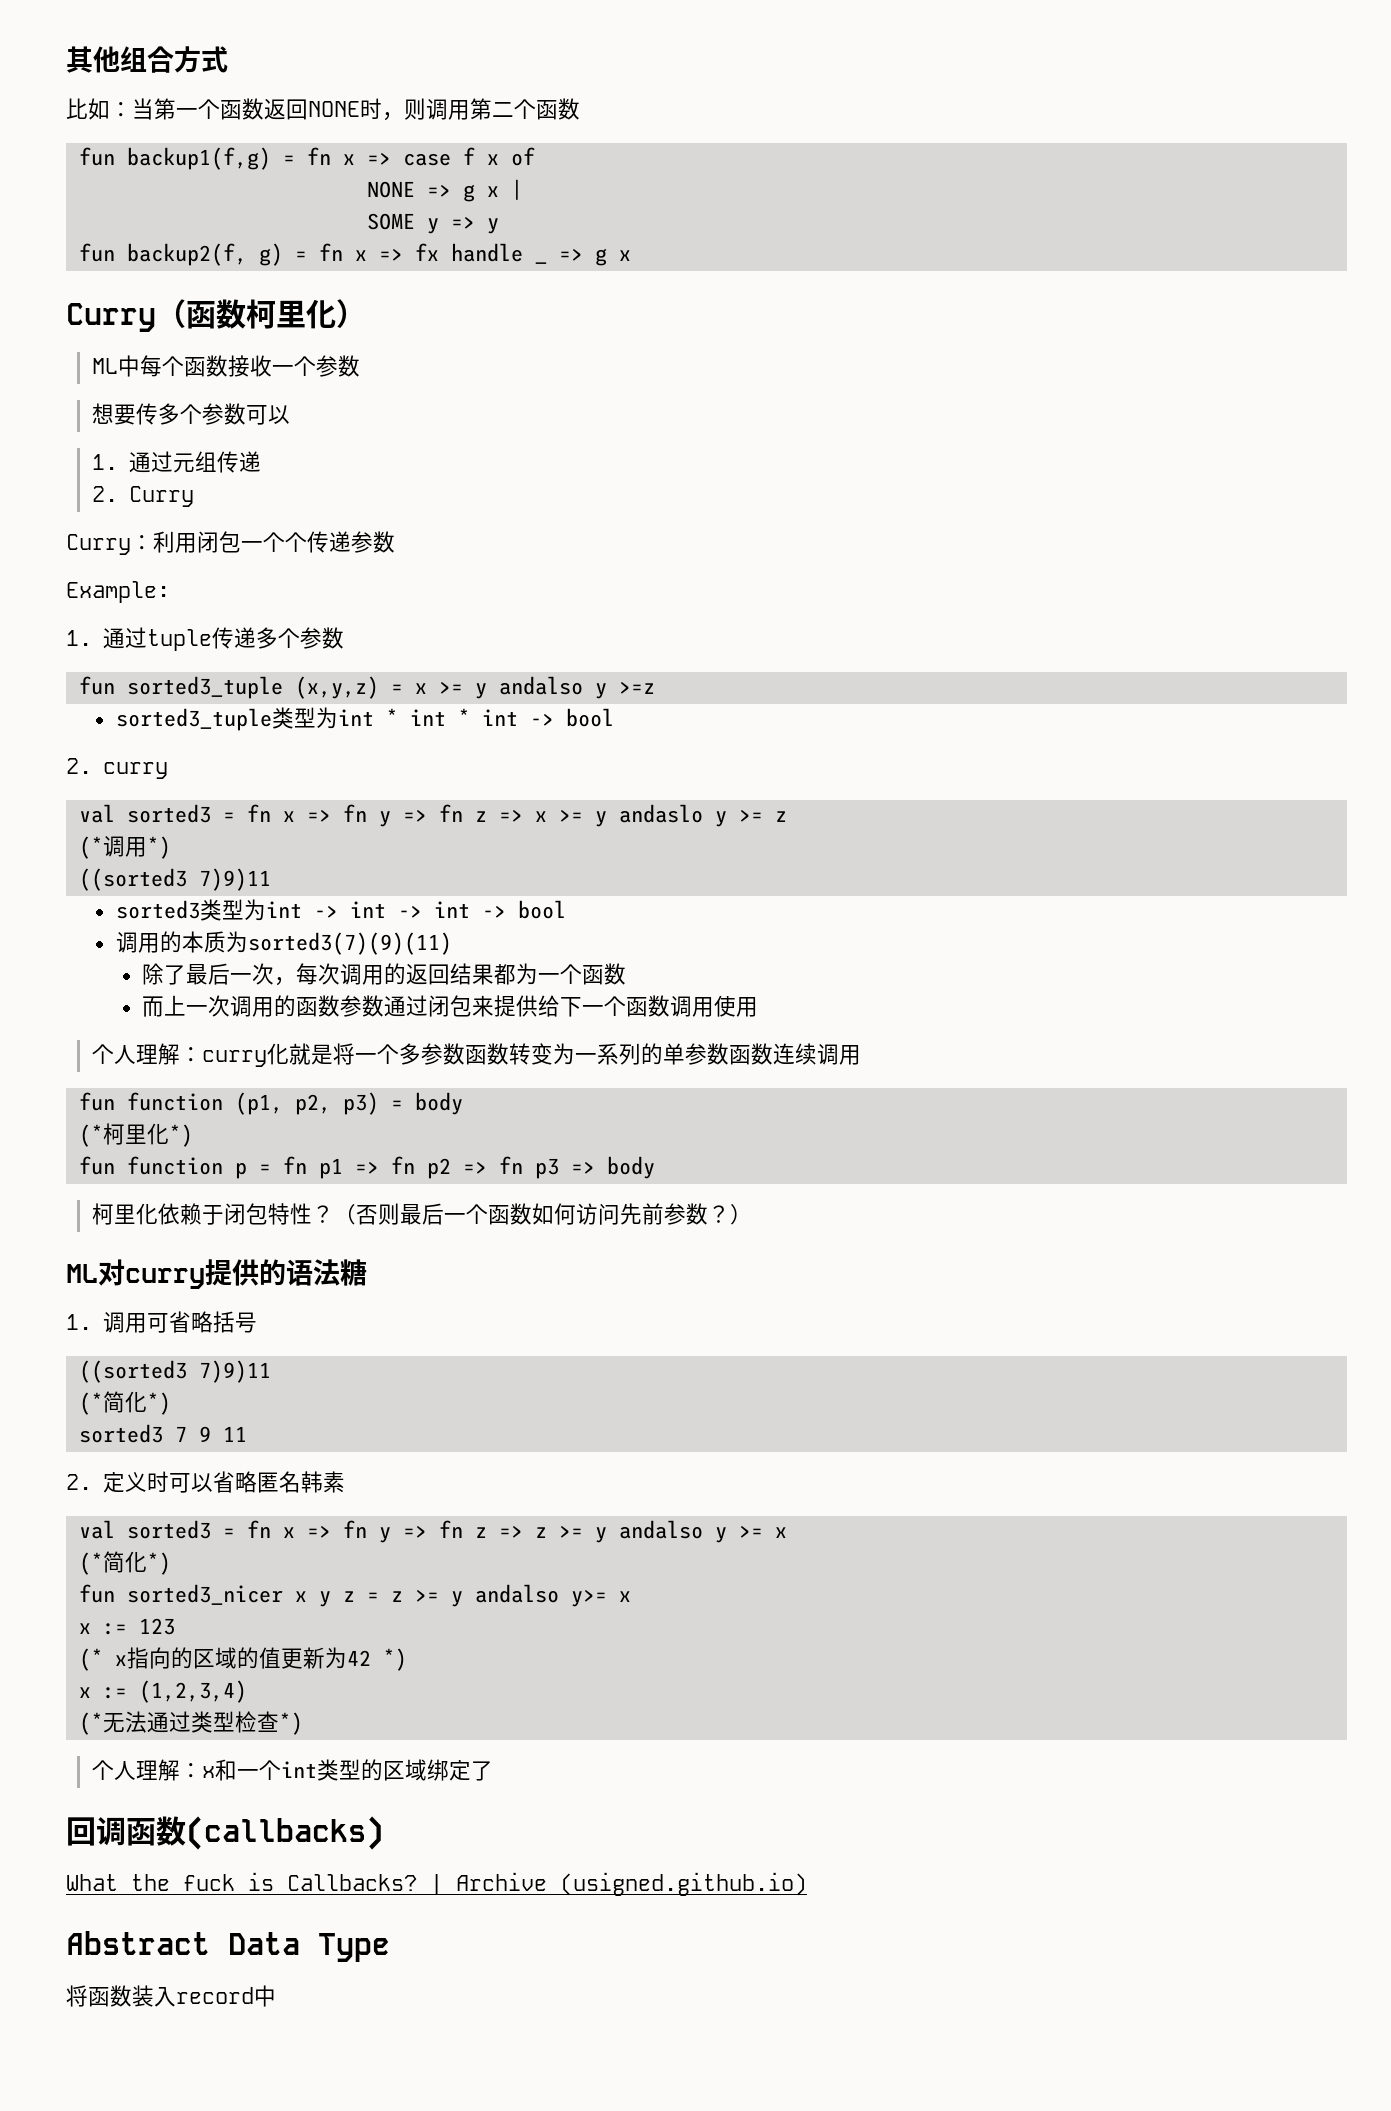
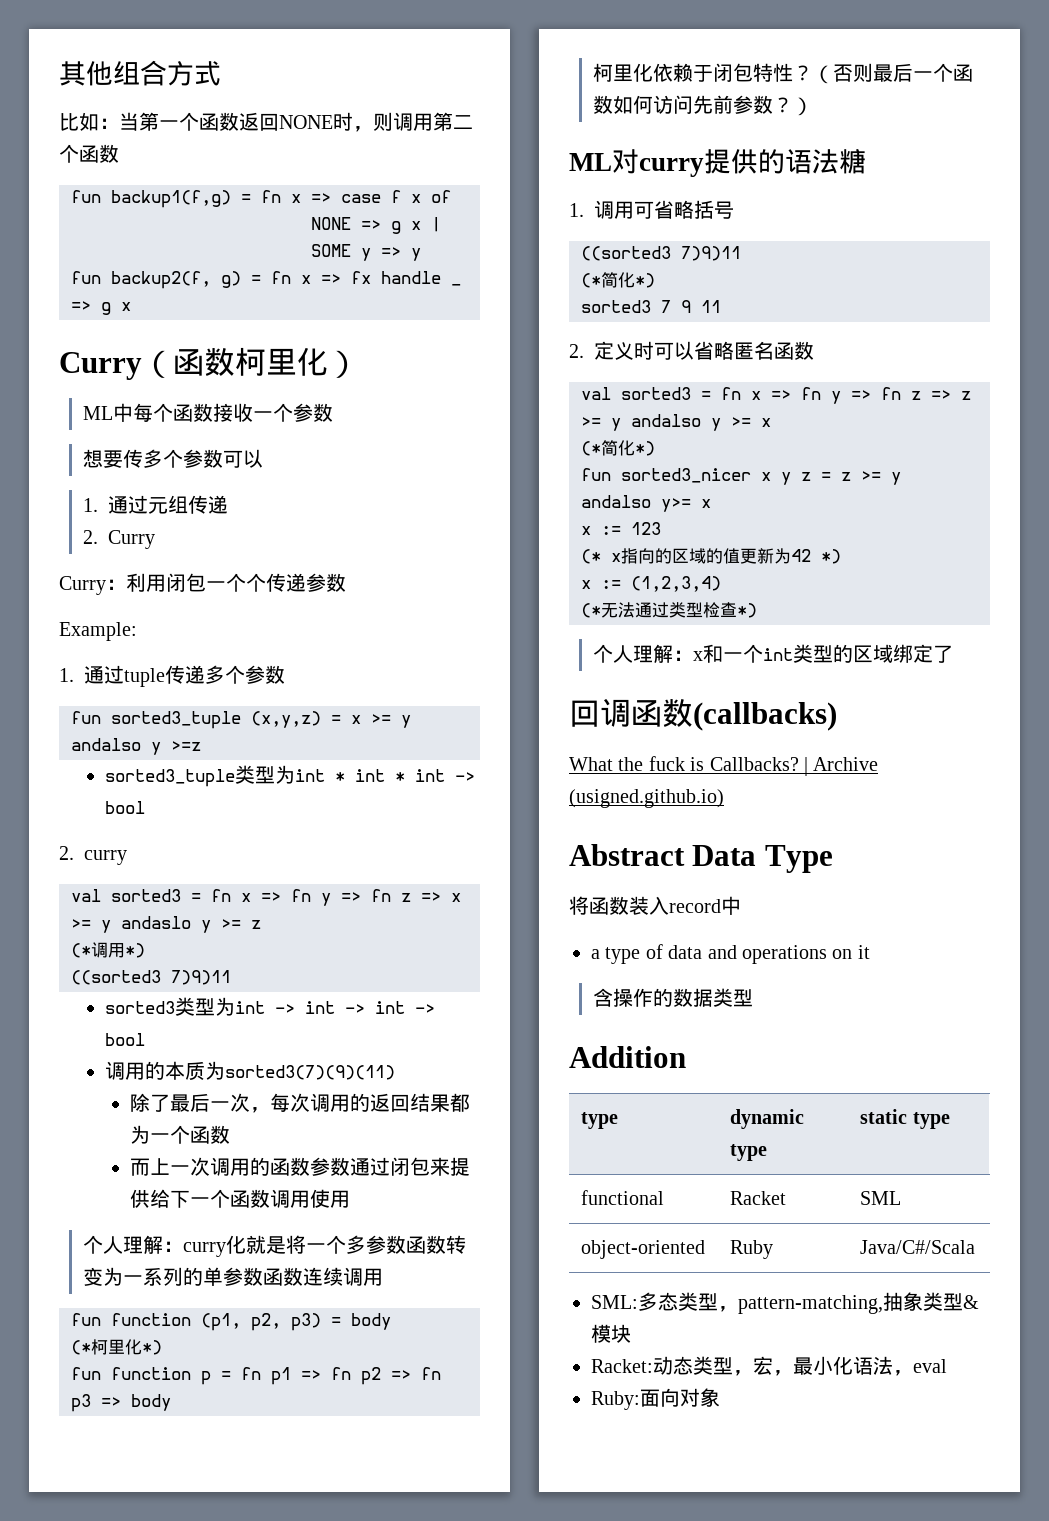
- 2.定义时可以省略匿名韩素
+ 2.定义时可以省略匿名函数
+ a type of data and operations on it
+ 含操作的数据类型
+ Addition
+ type | dynamic type | static type
+ functional | Racket | SML
+ object-oriented | Ruby | Java/C#/Scala
+ SML:多态类型，pattern-matching,抽象类型&模块
+ Racket:动态类型，宏，最小化语法，eval
+ Ruby:面向对象

